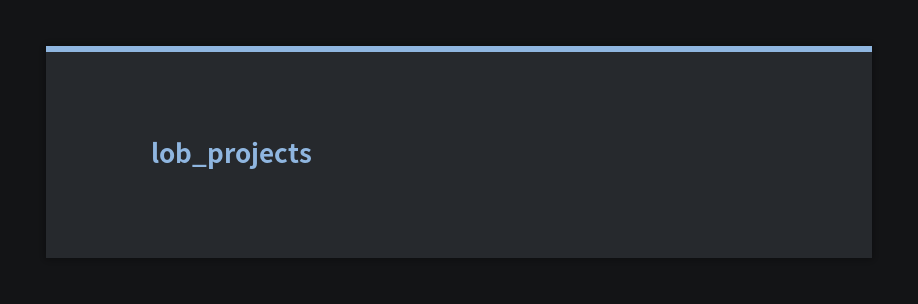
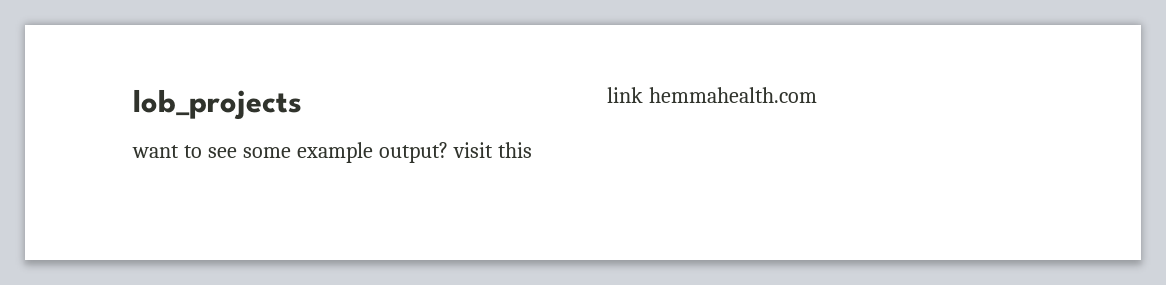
+ want to see some example output? visit this link hemmahealth.com

